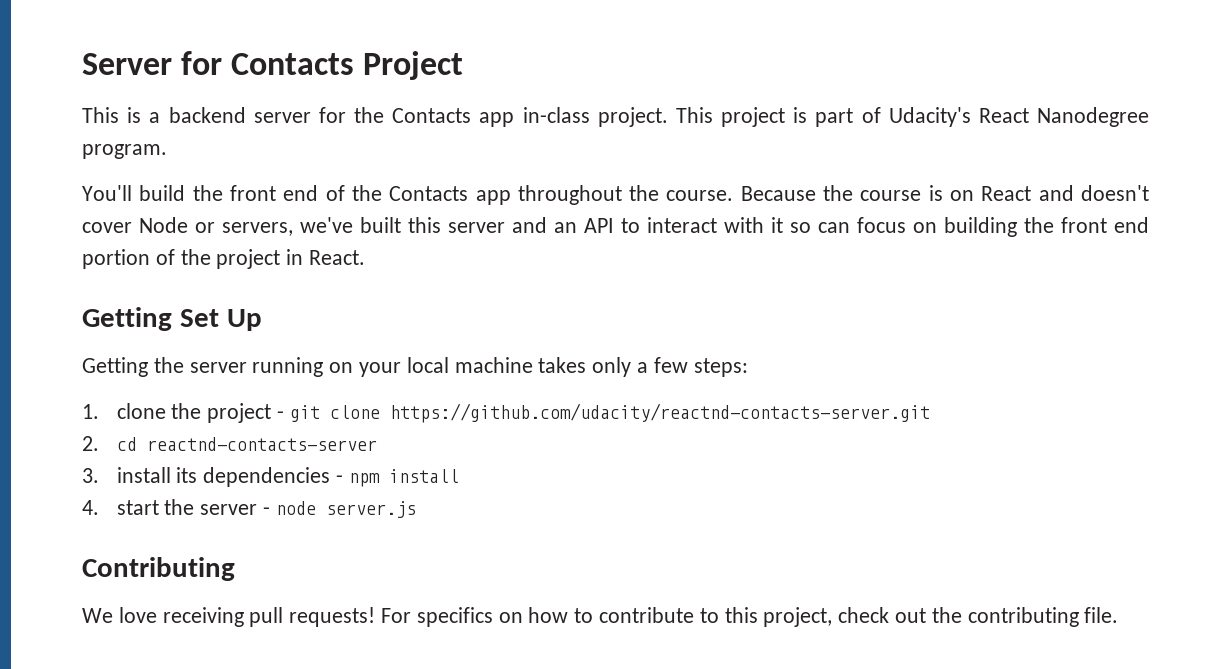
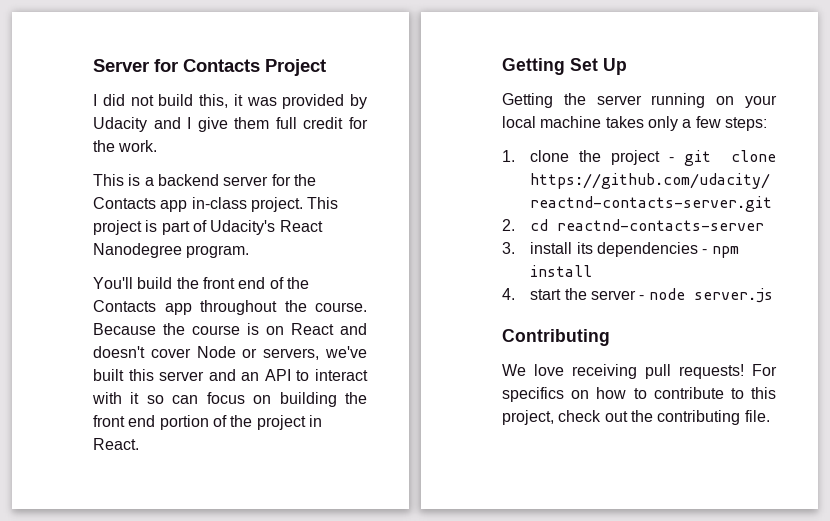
+ I did not build this, it was provided by Udacity and I give them full credit for the work.

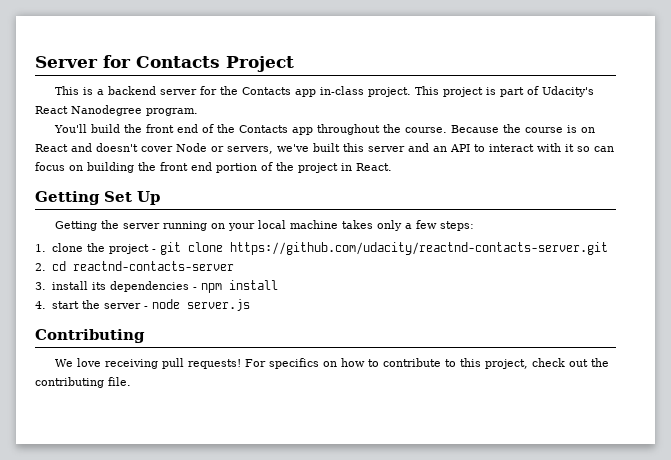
- I did not build this, it was provided by Udacity and I give them full credit for the work.

